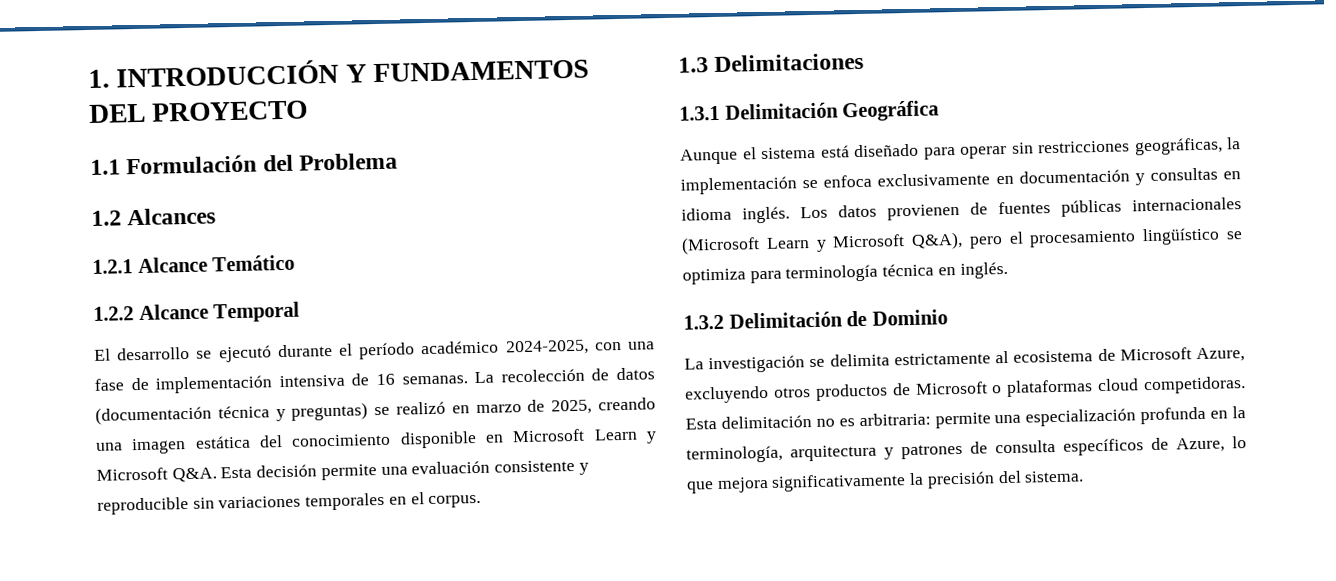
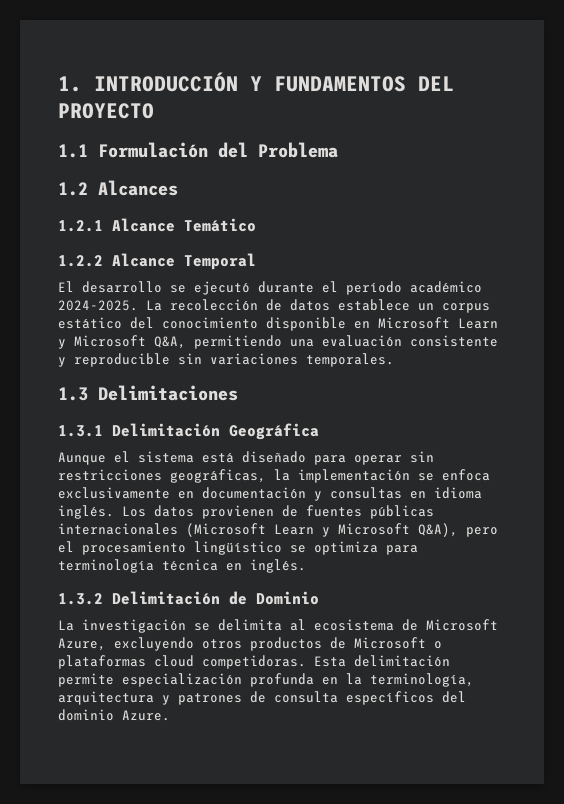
- El desarrollo se ejecutó durante el período académico 2024-2025, con una fase de implementación intensiva de 16 semanas. La recolección de datos (documentación técnica y preguntas) se realizó en marzo de 2025, creando una imagen estática del conocimiento disponible en Microsoft Learn y Microsoft Q&A. Esta decisión permite una evaluación consistente y reproducible sin variaciones temporales en el corpus.
+ El desarrollo se ejecutó durante el período académico 2024-2025. La recolección de datos establece un corpus estático del conocimiento disponible en Microsoft Learn y Microsoft Q&A, permitiendo una evaluación consistente y reproducible sin variaciones temporales.
- La investigación se delimita estrictamente al ecosistema de Microsoft Azure, excluyendo otros productos de Microsoft o plataformas cloud competidoras.
+ La investigación se delimita al ecosistema de Microsoft Azure, excluyendo otros productos de Microsoft o plataformas cloud competidoras.
- Esta delimitación no es arbitraria: permite una especialización profunda en la terminología, arquitectura y patrones de consulta específicos de Azure, lo que mejora significativamente la precisión del sistema.
+ Esta delimitación permite especialización profunda en la terminología, arquitectura y patrones de consulta específicos del dominio Azure.

